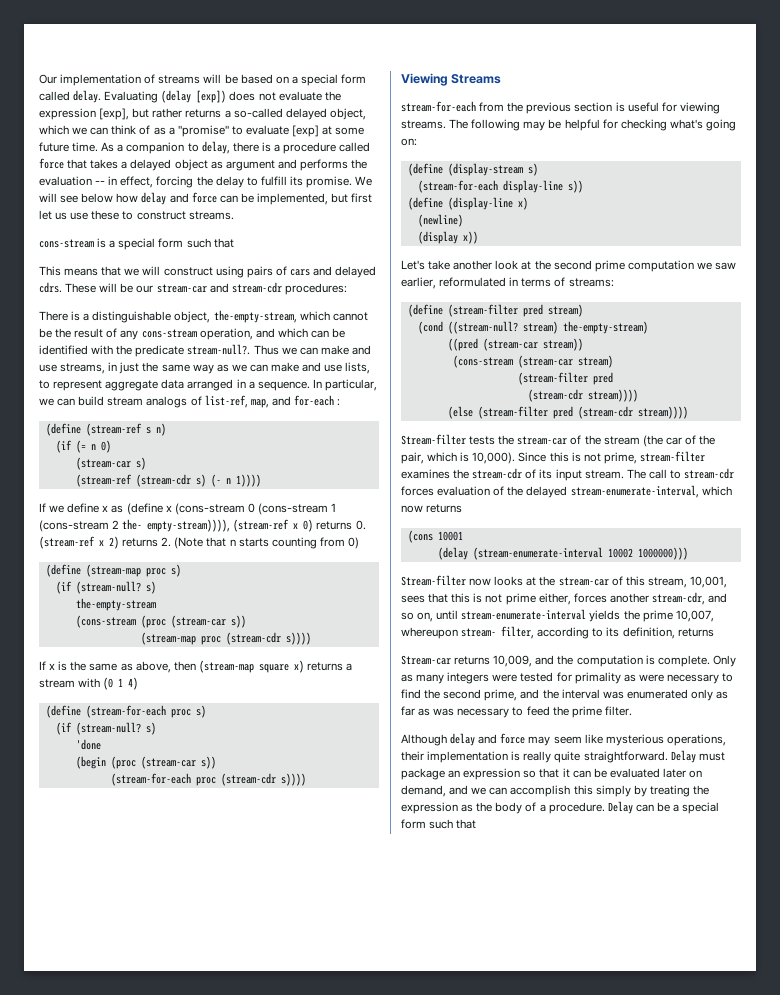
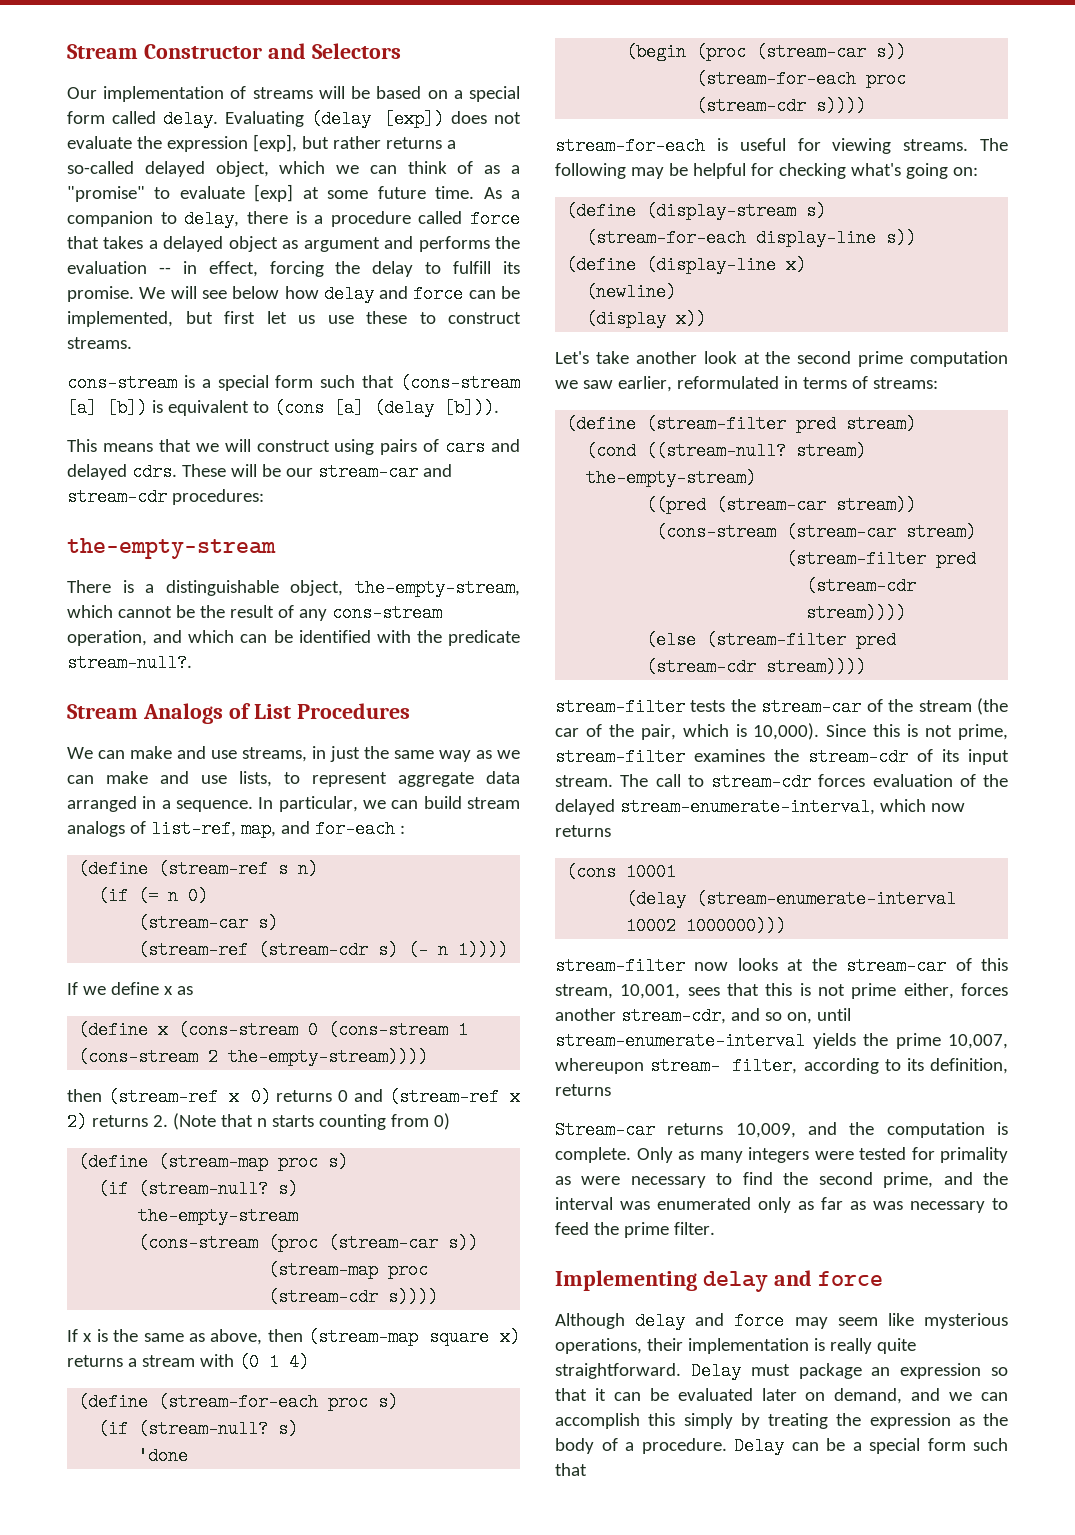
+ Stream Constructor and Selectors
- cons-stream is a special form such that
+ cons-stream is a special form such that (cons-stream [a] [b]) is equivalent to (cons [a] (delay [b])).
  These will be our stream-car and stream-cdr procedures:
+ the-empty-stream
- There is a distinguishable object, the-empty-stream, which cannot be the result of any cons-stream operation, and which can be identified with the predicate stream-null?. Thus we can make and use streams, in just the same way as we can make and use lists, to represent aggregate data arranged in a sequence.
+ There is a distinguishable object, the-empty-stream, which cannot be the result of any cons-stream operation, and which can be identified with the predicate stream-null?.
+ Stream Analogs of List Procedures
+ We can make and use streams, in just the same way as we can make and use lists, to represent aggregate data arranged in a sequence.
- If we define x as (define x (cons-stream 0 (cons-stream 1 (cons-stream 2 the- empty-stream)))), (stream-ref x 0) returns 0. (stream-ref x 2) returns 2. (Note that n starts counting from 0)
+ If we define x as
+ (define x (cons-stream 0 (cons-stream 1 (cons-stream 2 the-empty-stream))))
+ then (stream-ref x 0) returns 0 and (stream-ref x 2) returns 2. (Note that n starts counting from 0)
- Viewing Streams
- stream-for-each from the previous section is useful for viewing streams.
+ stream-for-each is useful for viewing streams.
- Stream-filter tests the stream-car of the stream (the car of the pair, which is 10,000).
+ stream-filter tests the stream-car of the stream (the car of the pair, which is 10,000).
- Stream-filter now looks at the stream-car of this stream, 10,001, sees that this is not prime either, forces another stream-cdr, and so on, until stream-enumerate-interval yields the prime 10,007, whereupon stream- filter, according to its definition, returns
+ stream-filter now looks at the stream-car of this stream, 10,001, sees that this is not prime either, forces another stream-cdr, and so on, until stream-enumerate-interval yields the prime 10,007, whereupon stream- filter, according to its definition, returns
+ Implementing delay and force

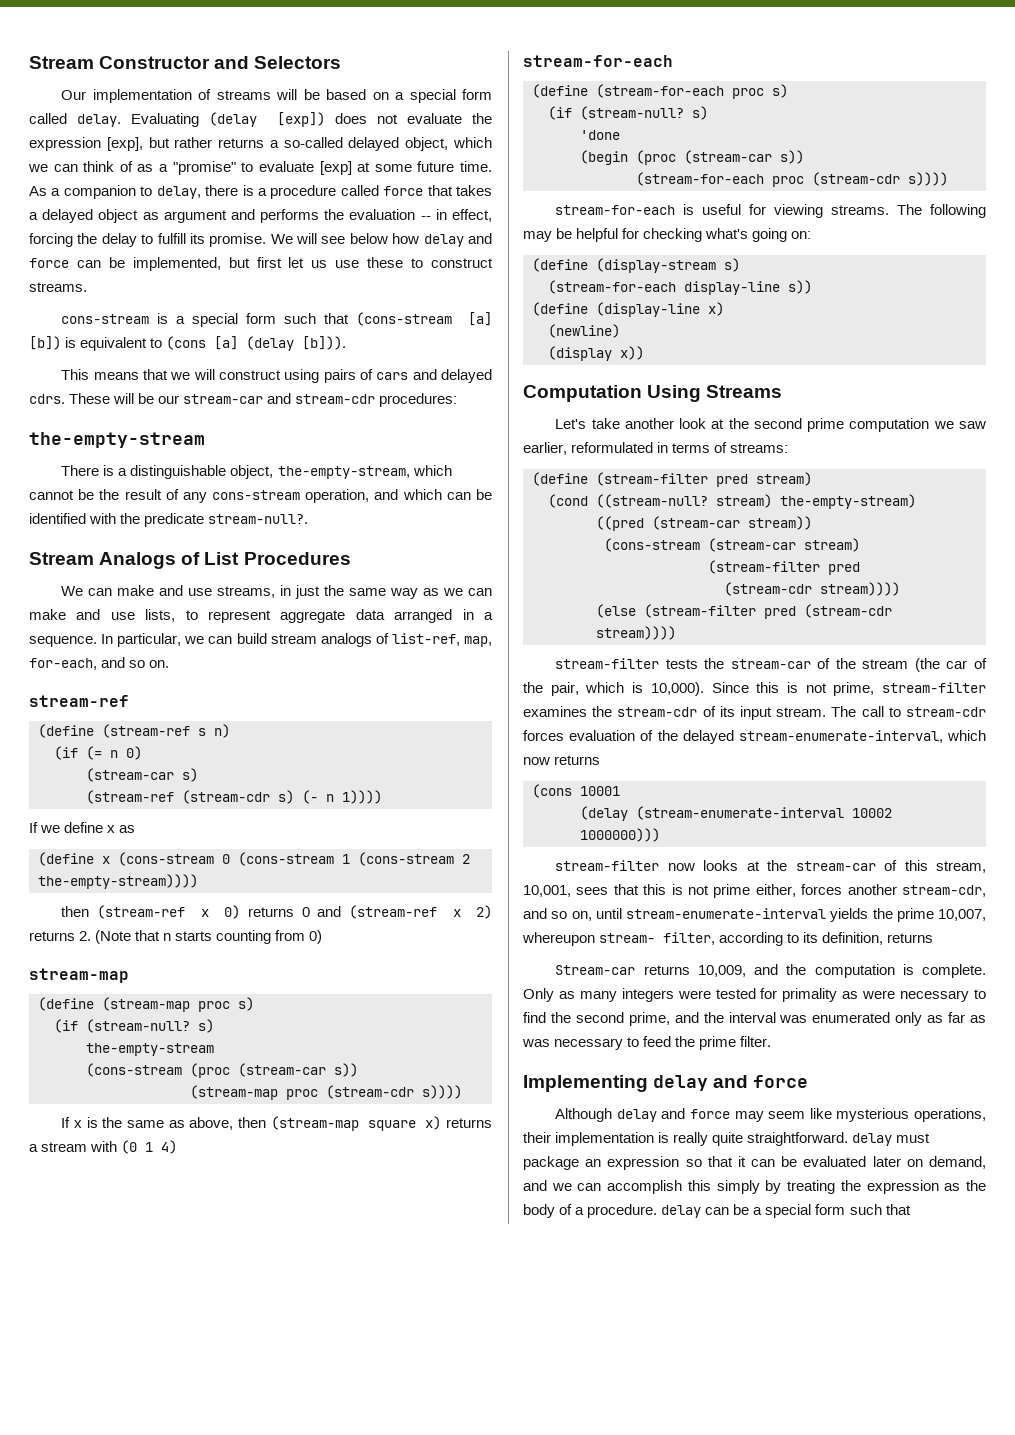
- In particular, we can build stream analogs of list-ref, map, and for-each :
+ In particular, we can build stream analogs of list-ref, map, for-each, and so on.
+ stream-ref
+ stream-map
  If x is the same as above, then (stream-map square x) returns a stream with (0 1 4)
+ stream-for-each
+ Computation Using Streams
- Although delay and force may seem like mysterious operations, their implementation is really quite straightforward. Delay must package an expression so that it can be evaluated later on demand, and we can accomplish this simply by treating the expression as the body of a procedure. Delay can be a special form such that
+ Although delay and force may seem like mysterious operations, their implementation is really quite straightforward. delay must package an expression so that it can be evaluated later on demand, and we can accomplish this simply by treating the expression as the body of a procedure. delay can be a special form such that

